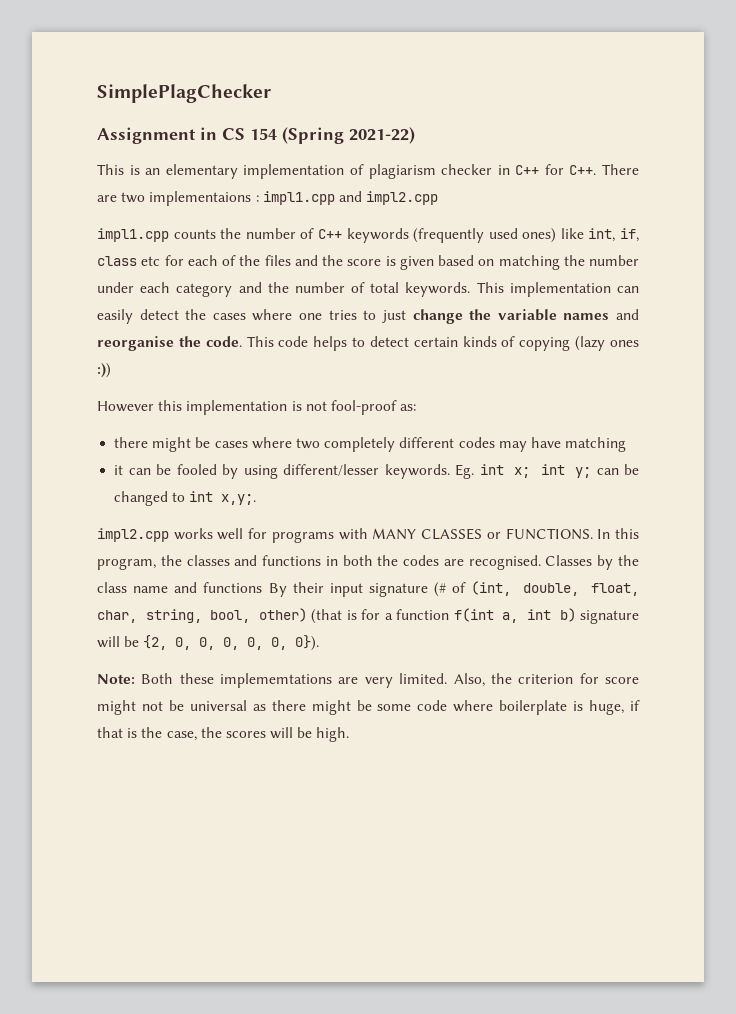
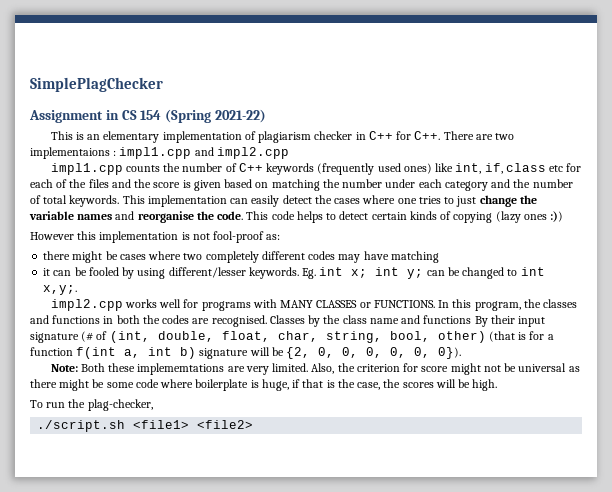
+ To run the plag-checker,
+ ./script.sh <file1> <file2>

